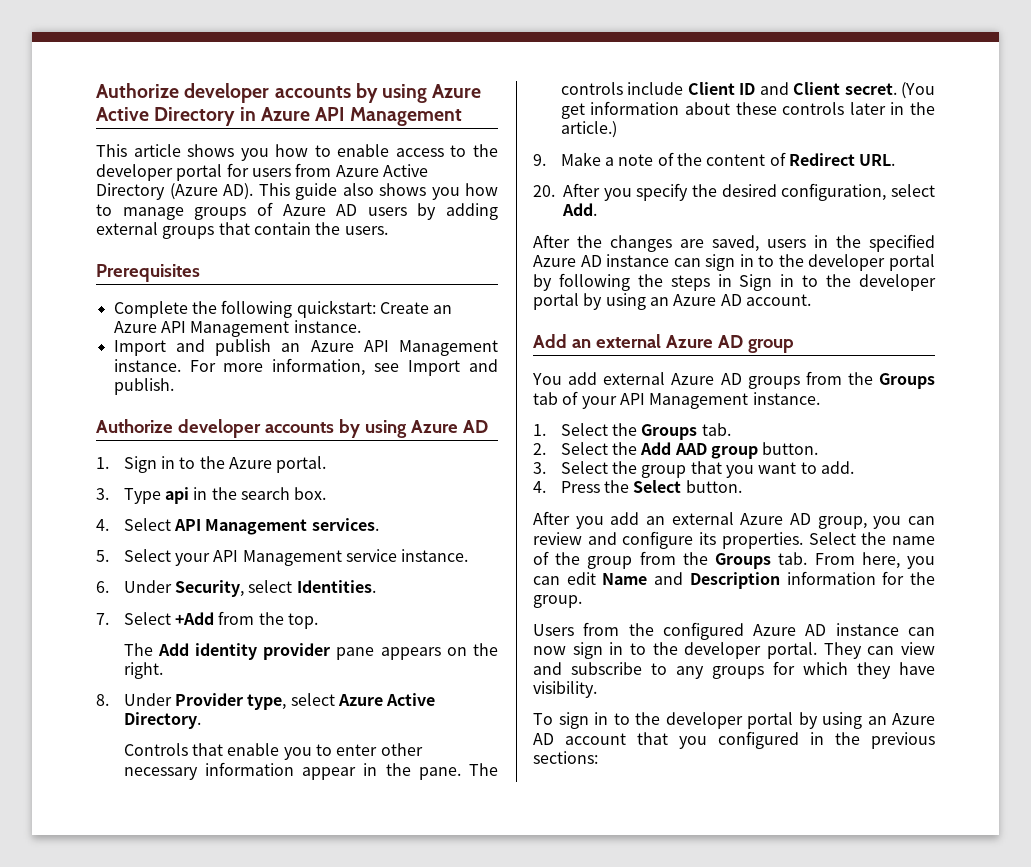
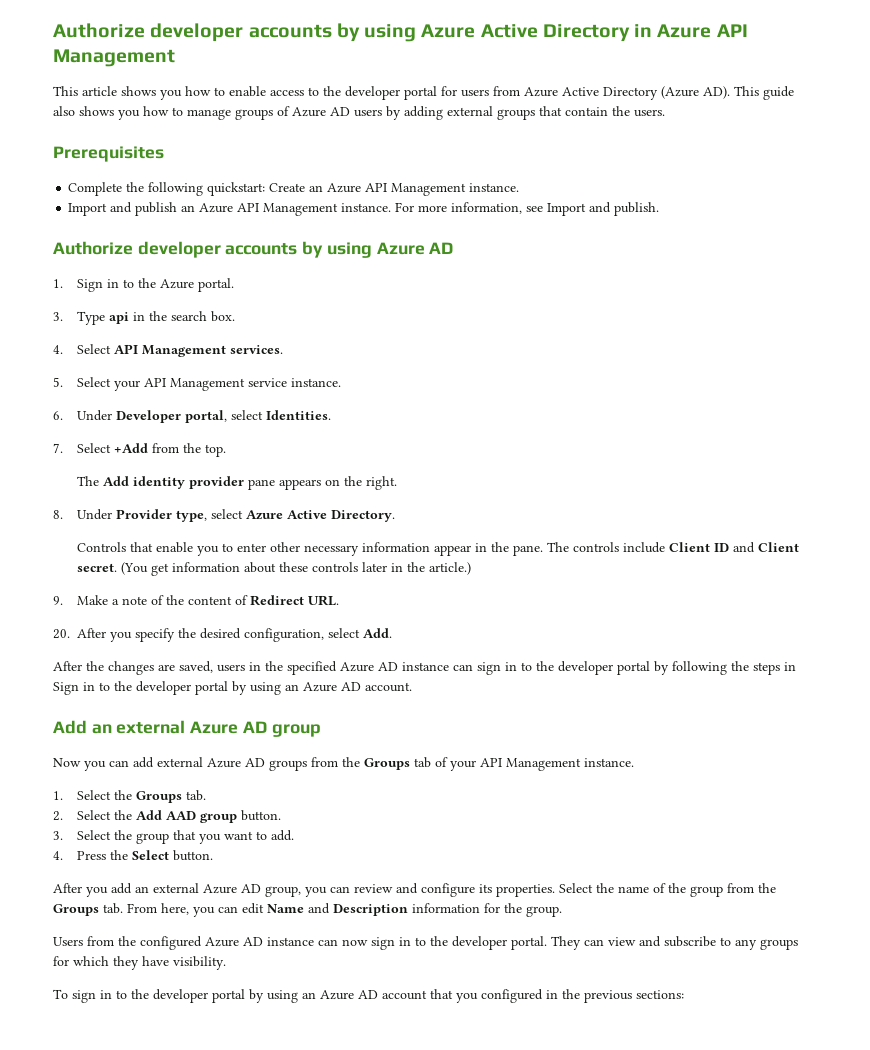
- 6. Under Security, select Identities.
+ 6. Under Developer portal, select Identities.
- You add external Azure AD groups from the Groups tab of your API Management instance.
+ Now you can add external Azure AD groups from the Groups tab of your API Management instance.

